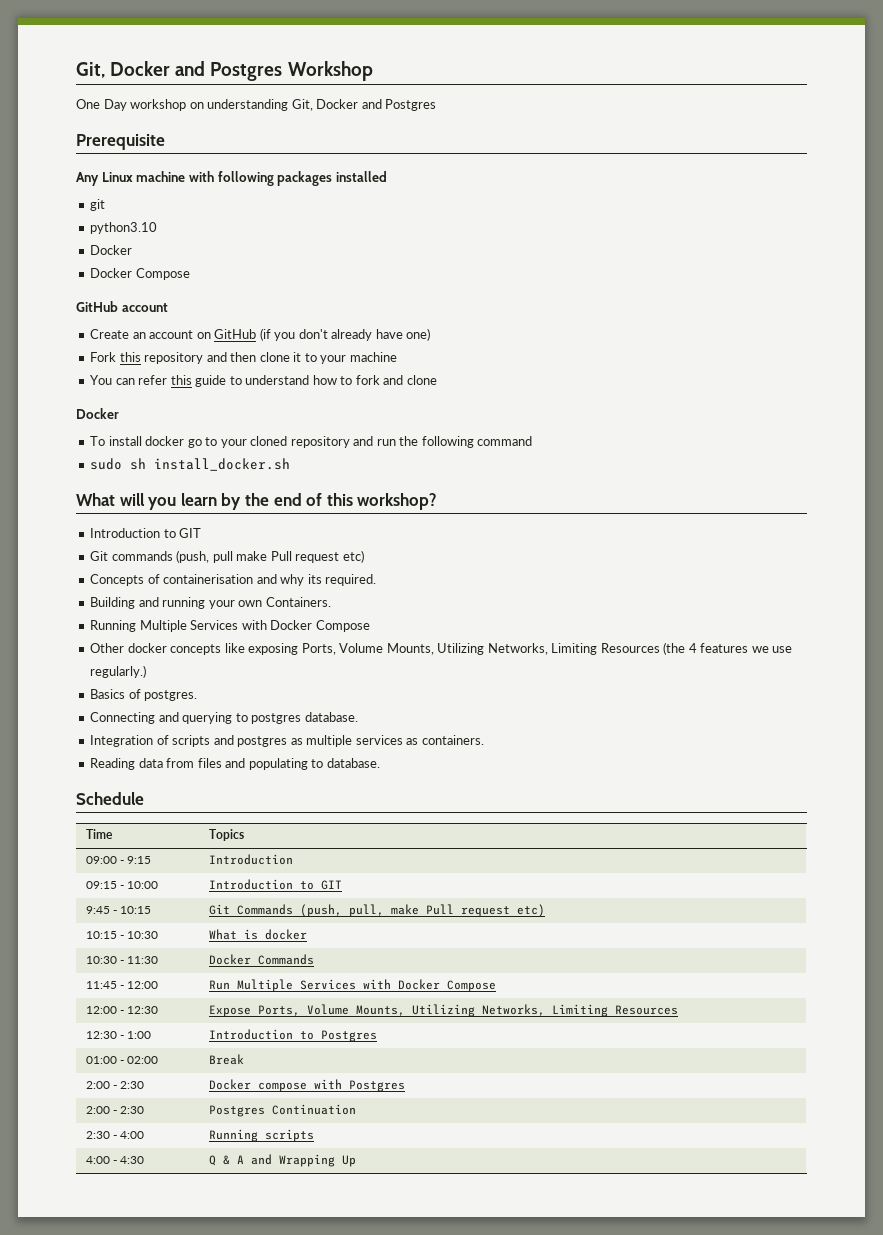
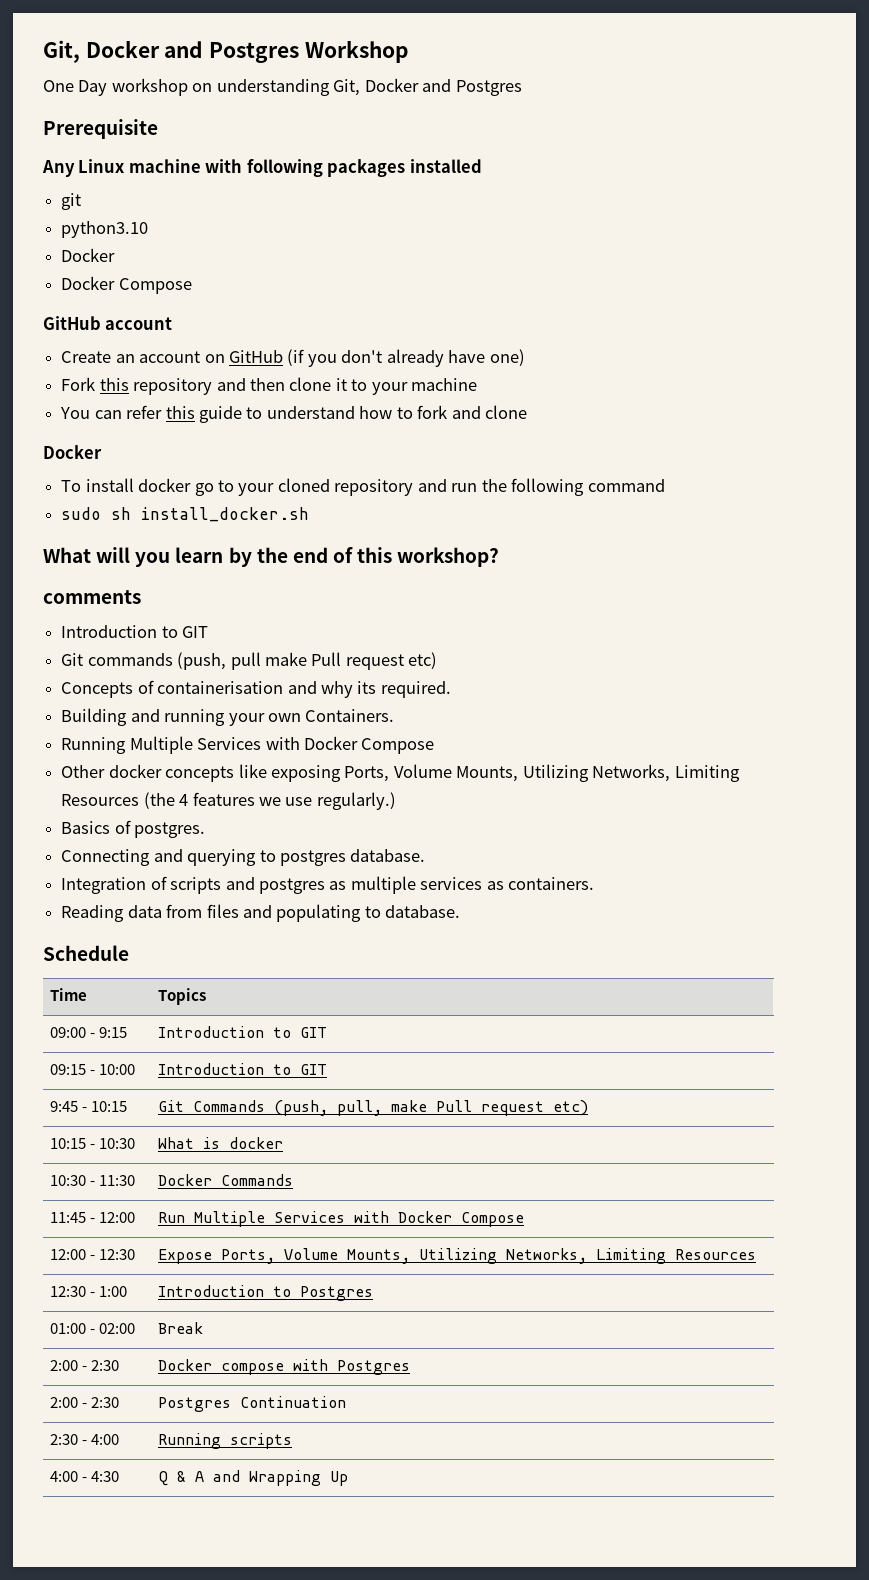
+ comments
- 09:00 - 9:15 | Introduction
+ 09:00 - 9:15 | Introduction to GIT

